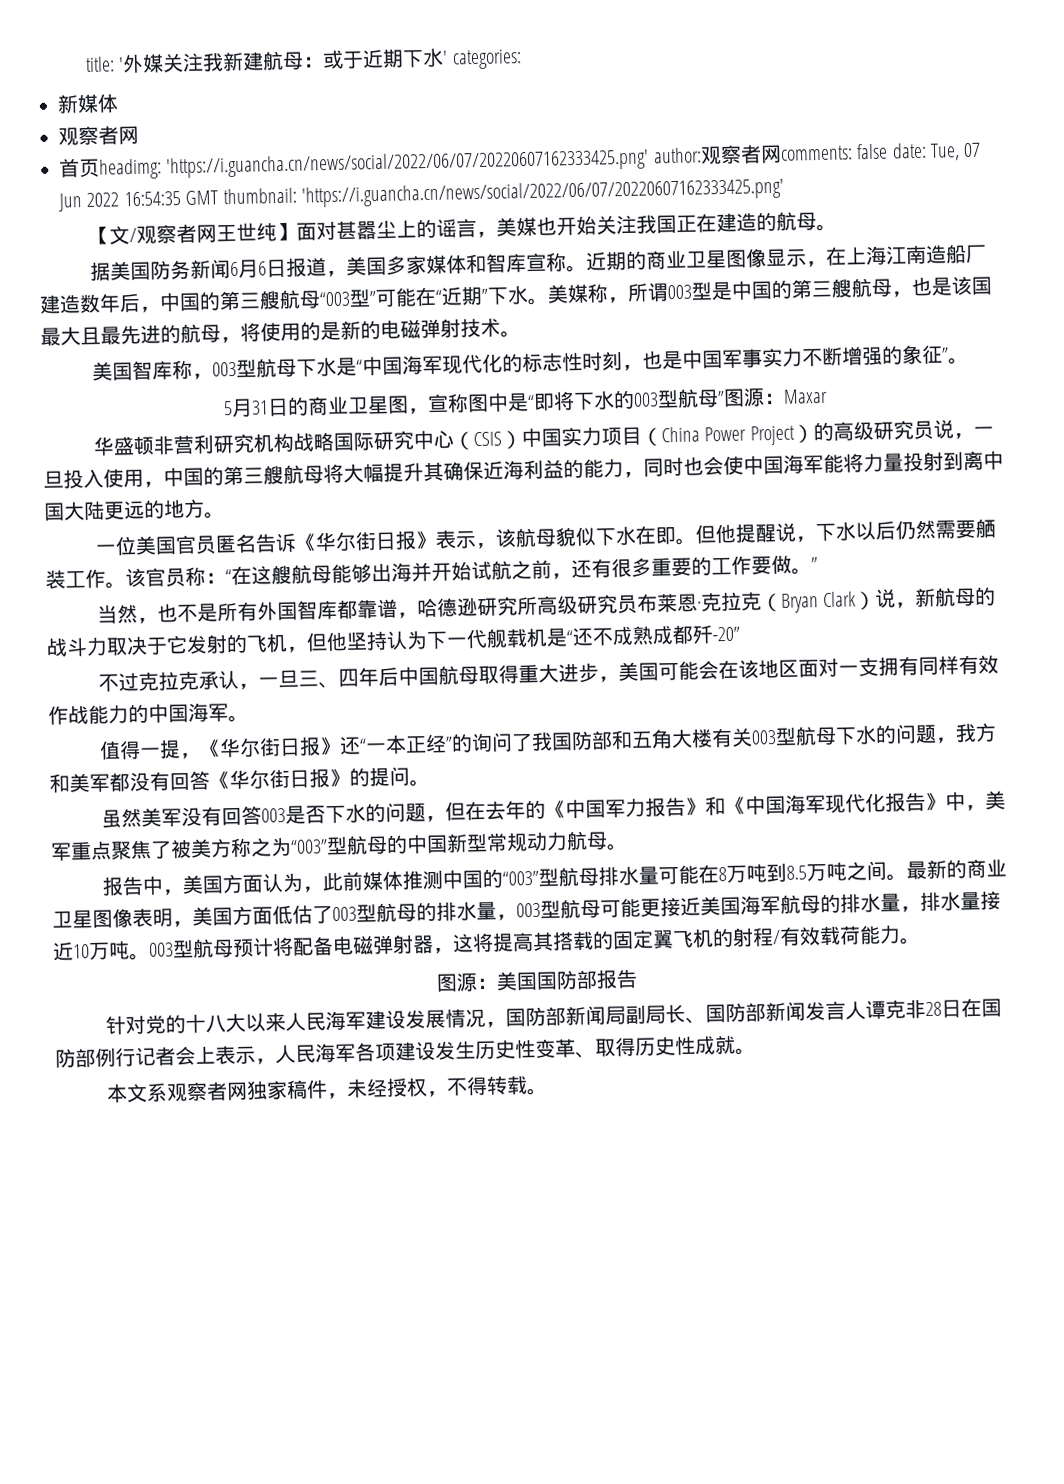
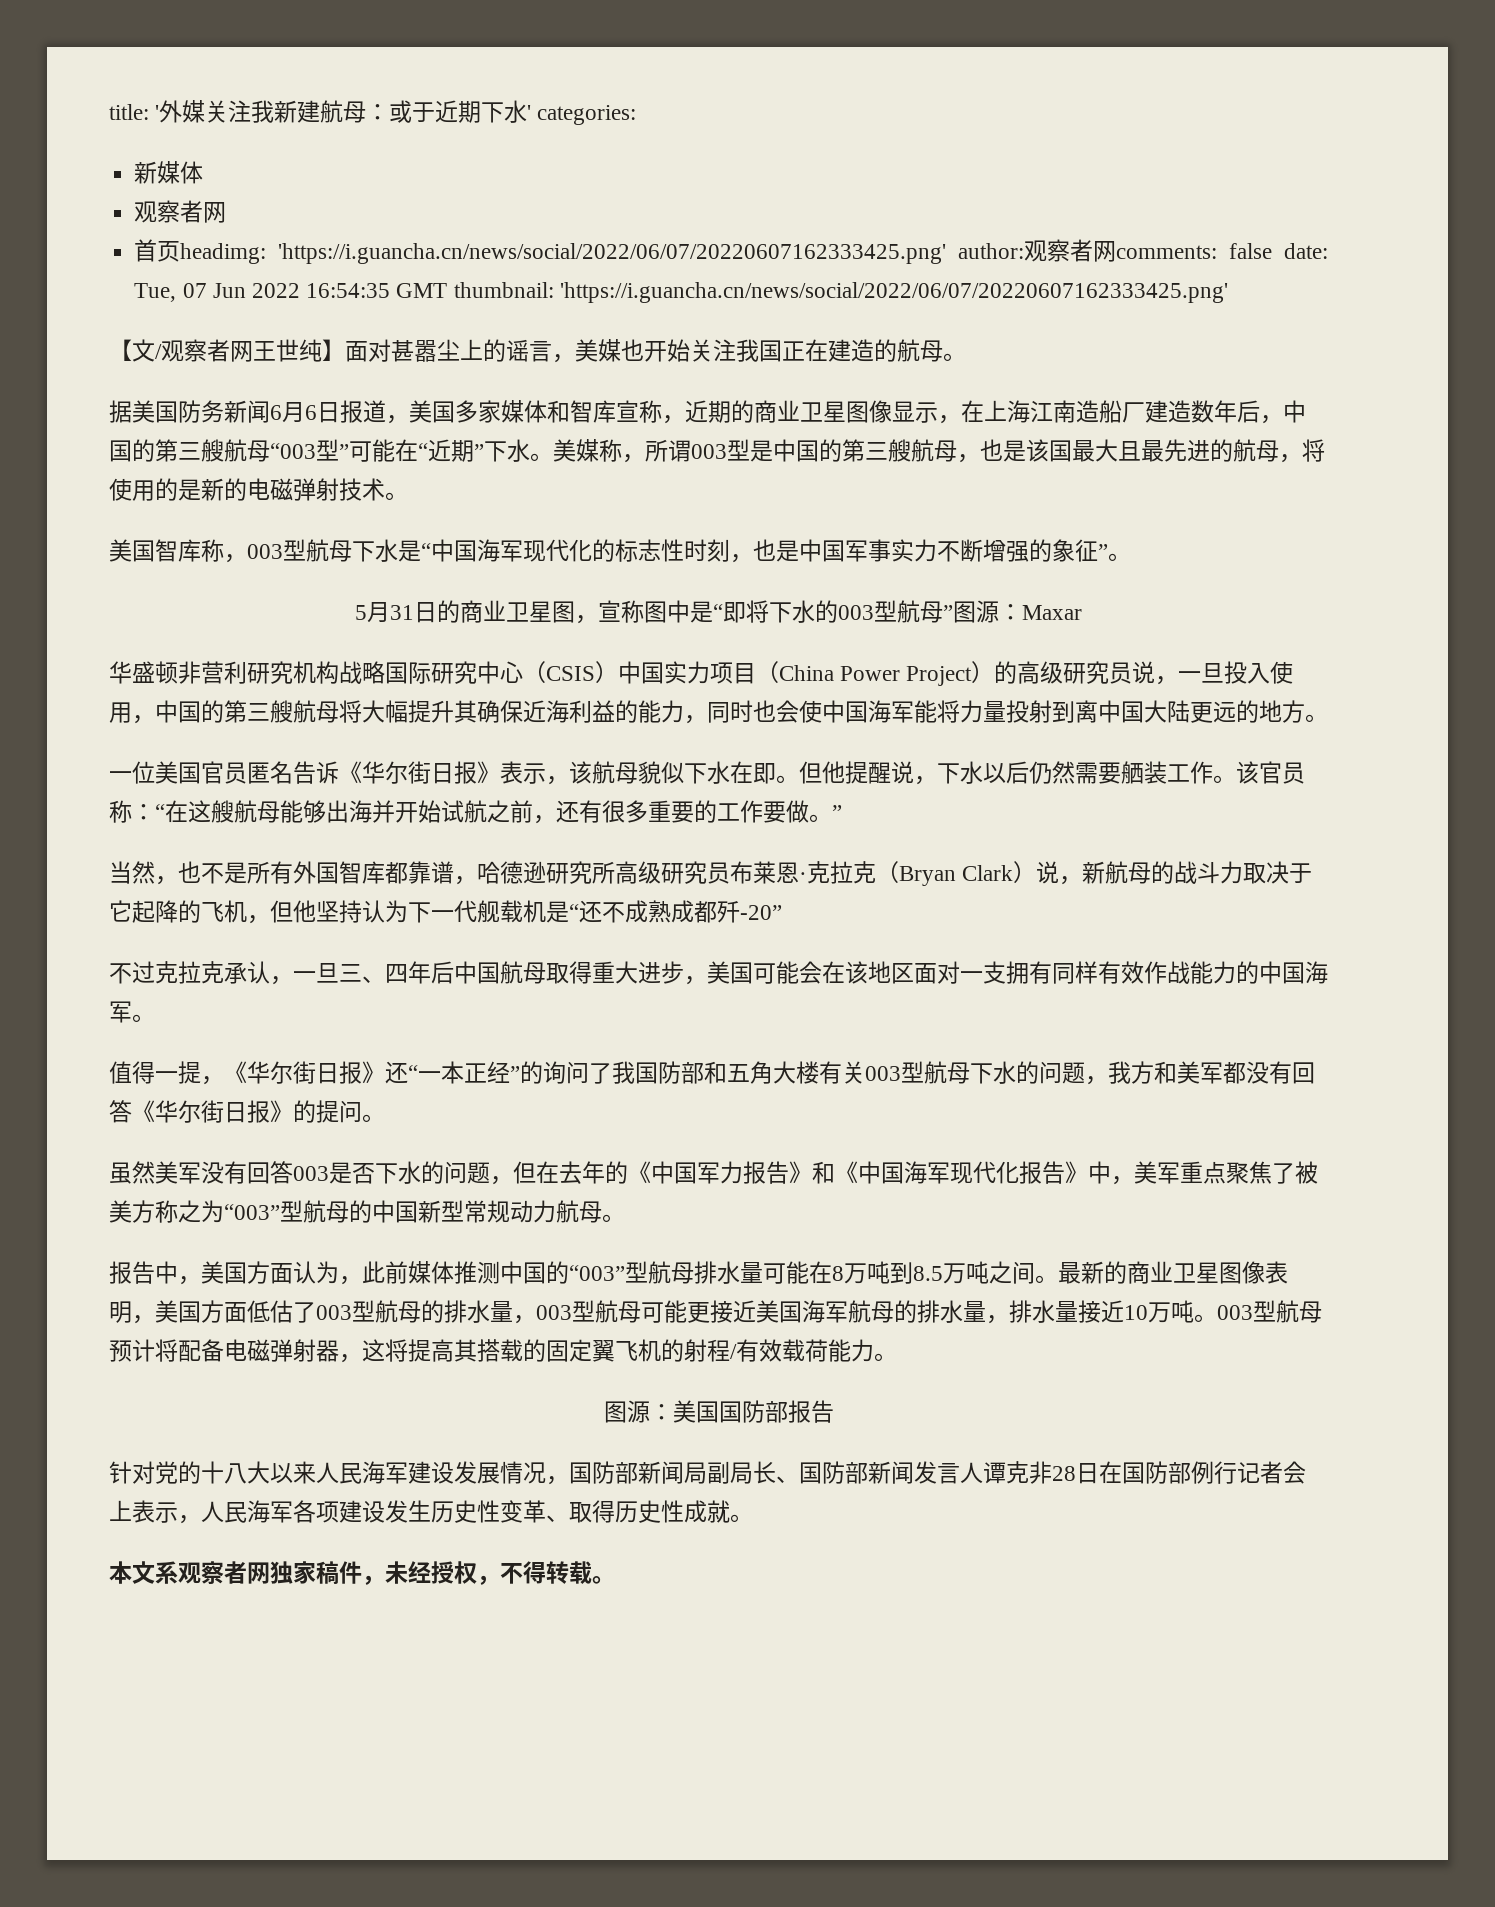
- 据美国防务新闻6月6日报道，美国多家媒体和智库宣称。近期的商业卫星图像显示，在上海江南造船厂建造数年后，中国的第三艘航母“003型”可能在“近期”下水。
+ 据美国防务新闻6月6日报道，美国多家媒体和智库宣称，近期的商业卫星图像显示，在上海江南造船厂建造数年后，中国的第三艘航母“003型”可能在“近期”下水。
- 当然，也不是所有外国智库都靠谱，哈德逊研究所高级研究员布莱恩·克拉克（Bryan Clark）说，新航母的战斗力取决于它发射的飞机，但他坚持认为下一代舰载机是“还不成熟成都歼-20”
+ 当然，也不是所有外国智库都靠谱，哈德逊研究所高级研究员布莱恩·克拉克（Bryan Clark）说，新航母的战斗力取决于它起降的飞机，但他坚持认为下一代舰载机是“还不成熟成都歼-20”

